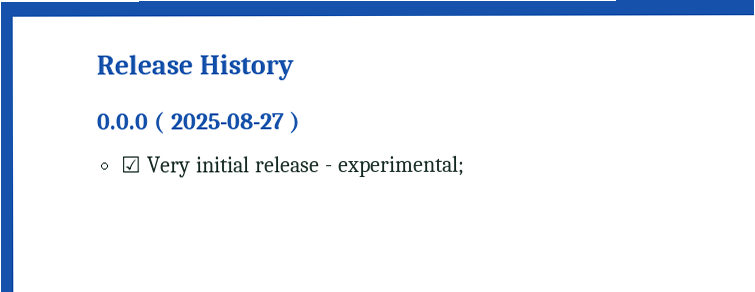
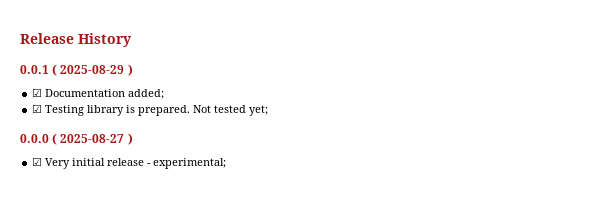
+ 0.0.1 ( 2025-08-29 )
+ ☑ Documentation added;
+ ☑ Testing library is prepared. Not tested yet;

